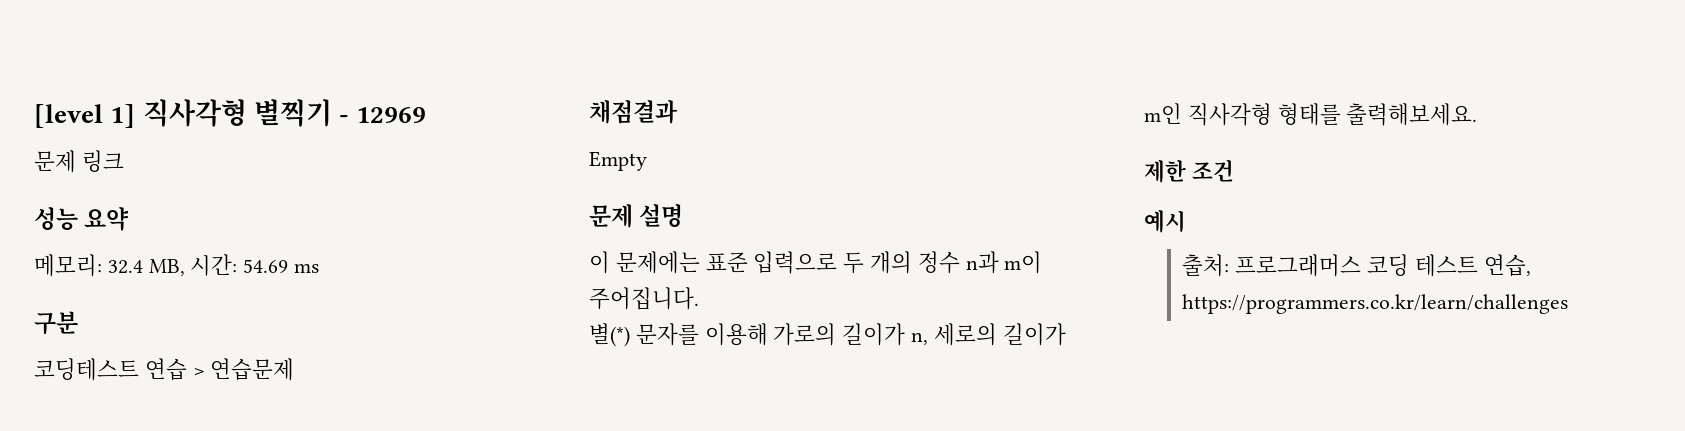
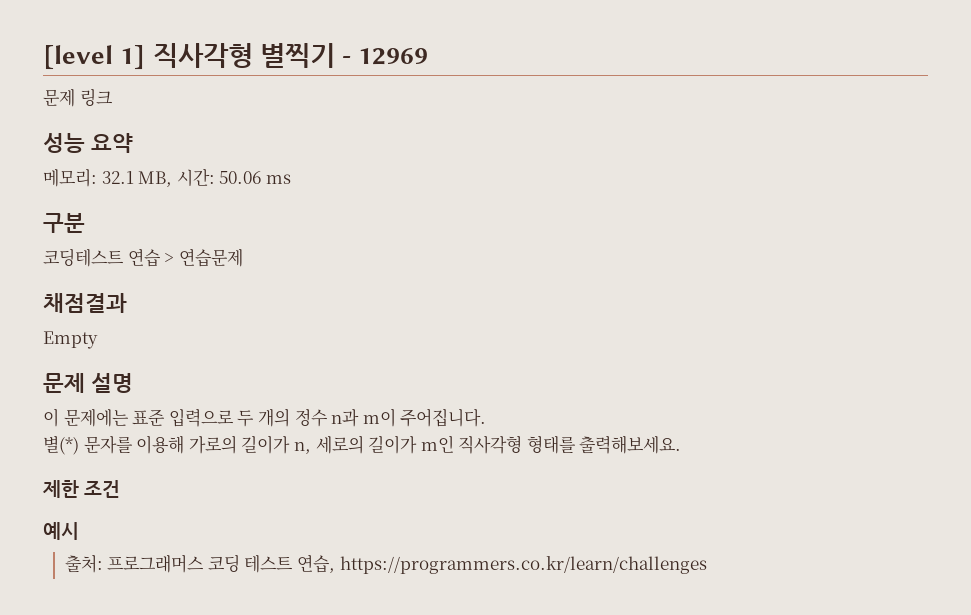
- 메모리: 32.4 MB, 시간: 54.69 ms
+ 메모리: 32.1 MB, 시간: 50.06 ms

